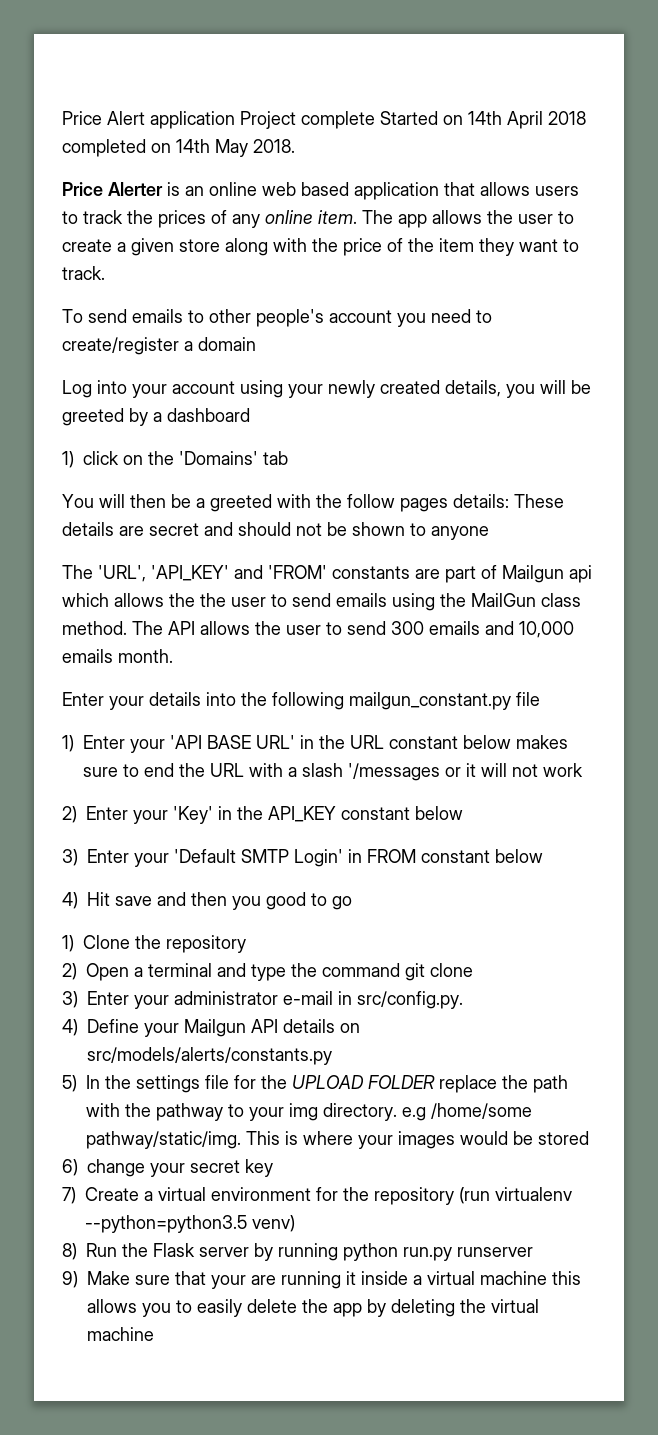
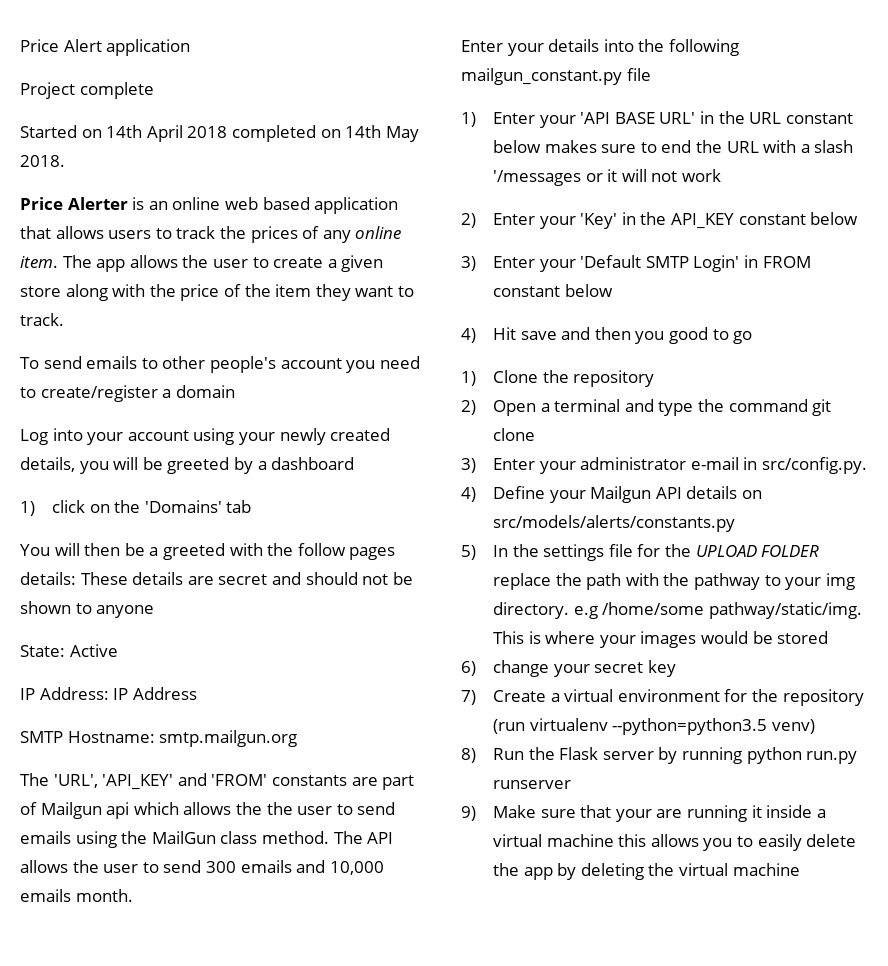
- Price Alert application Project complete Started on 14th April 2018 completed on 14th May 2018.
+ Price Alert application
+ Project complete
+ Started on 14th April 2018 completed on 14th May 2018.
+ State: Active
+ IP Address: IP Address
+ SMTP Hostname: smtp.mailgun.org

